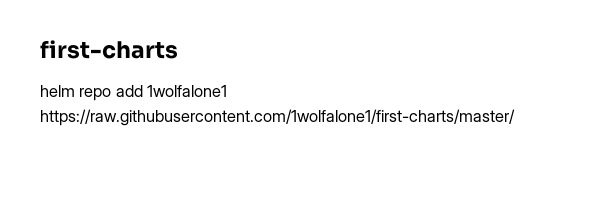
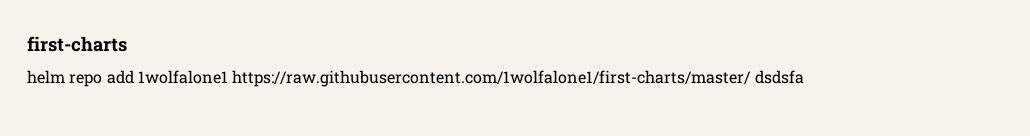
- helm repo add 1wolfalone1 https://raw.githubusercontent.com/1wolfalone1/first-charts/master/
+ helm repo add 1wolfalone1 https://raw.githubusercontent.com/1wolfalone1/first-charts/master/ dsdsfa

